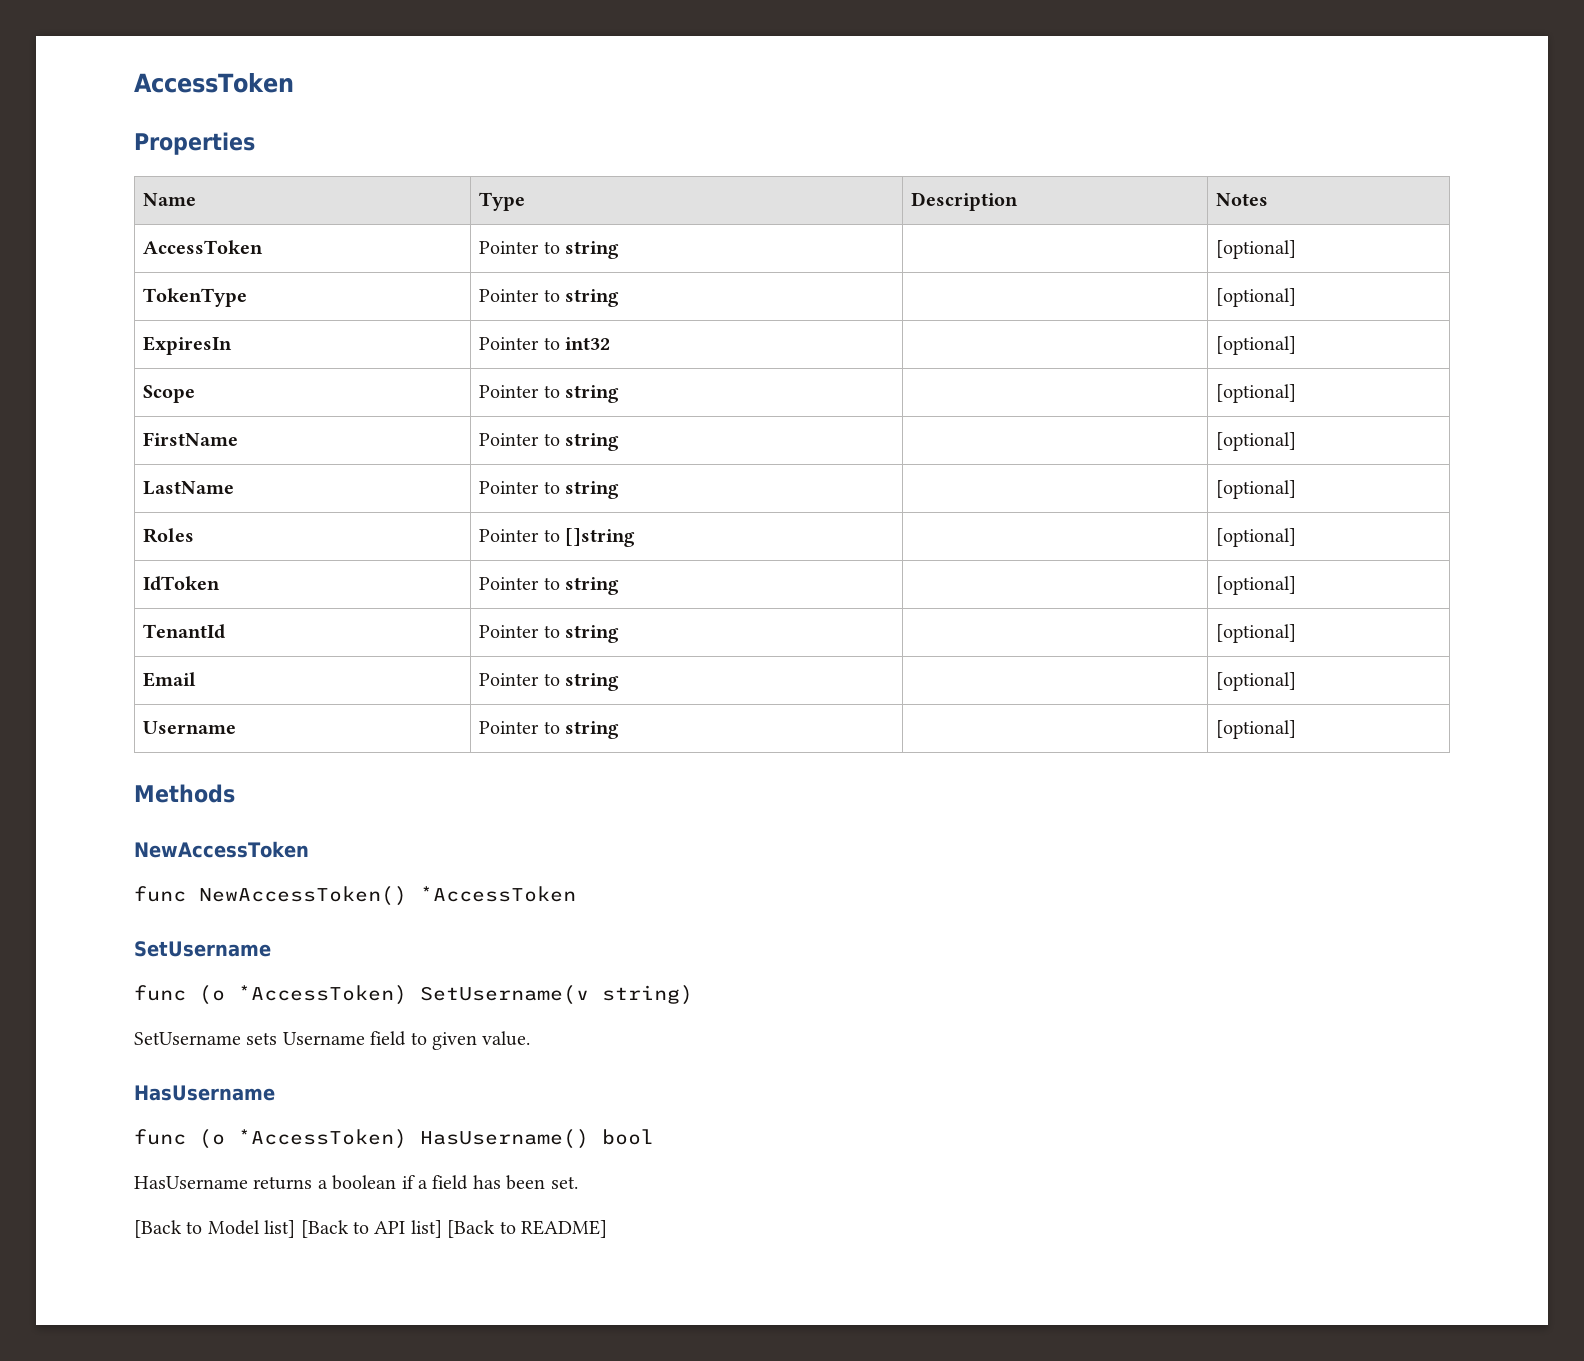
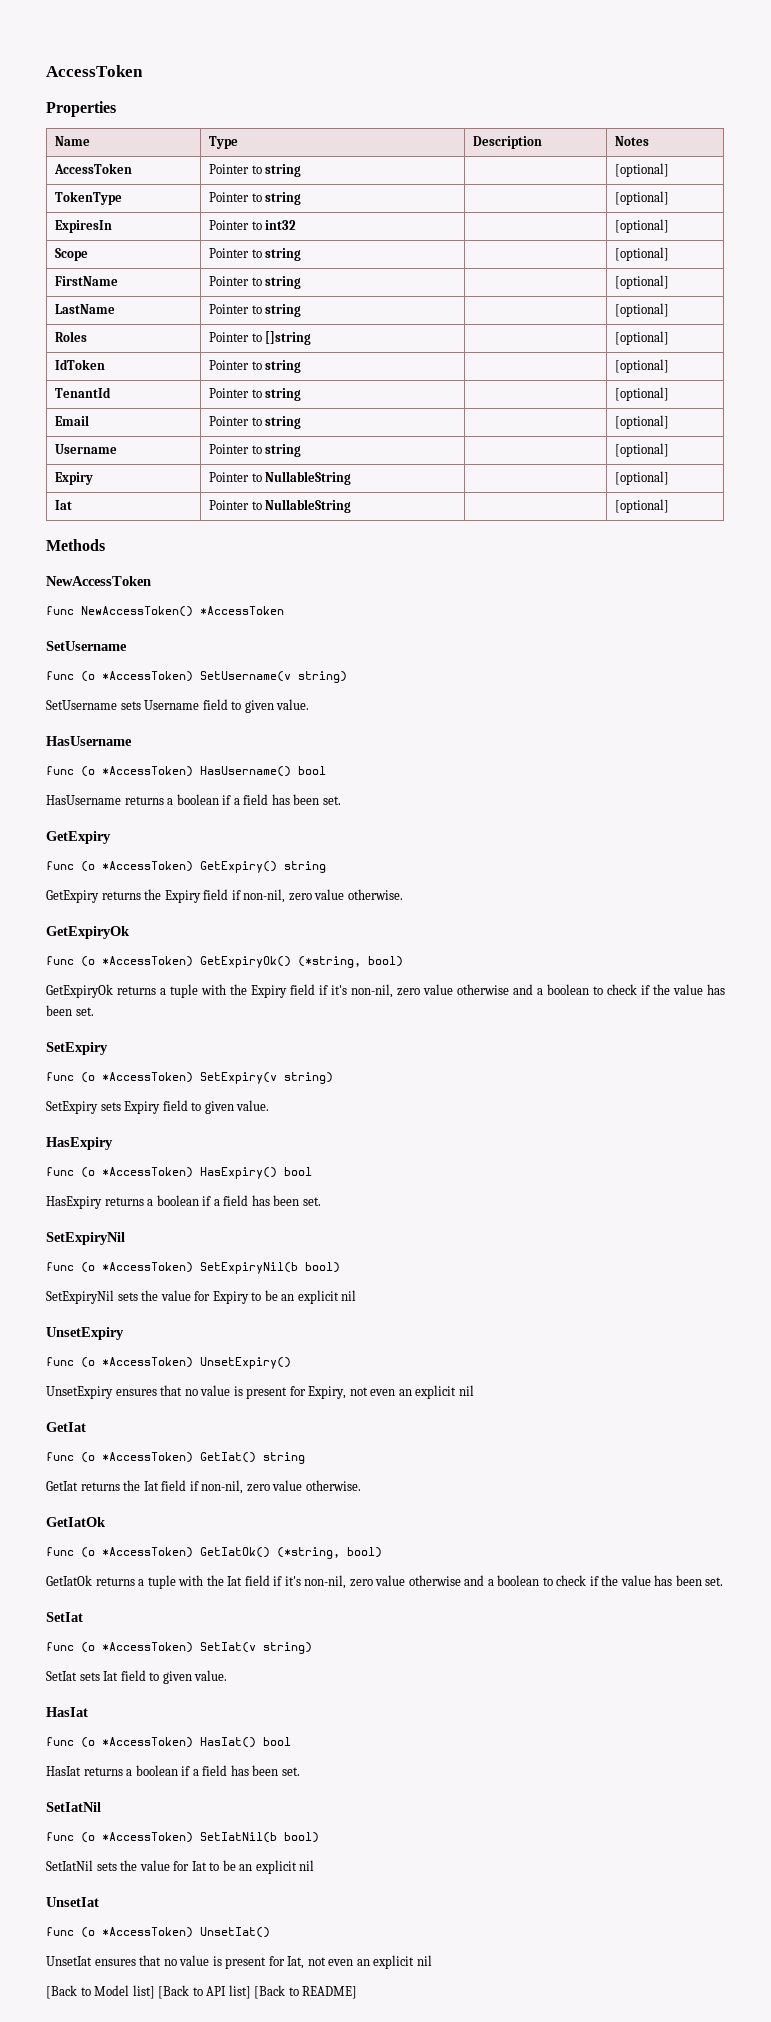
+ Expiry | Pointer to NullableString | | [optional]
+ Iat | Pointer to NullableString | | [optional]
  HasUsername returns a boolean if a field has been set.
+ GetExpiry
+ func (o *AccessToken) GetExpiry() string
+ GetExpiry returns the Expiry field if non-nil, zero value otherwise.
+ GetExpiryOk
+ func (o *AccessToken) GetExpiryOk() (*string, bool)
+ GetExpiryOk returns a tuple with the Expiry field if it's non-nil, zero value otherwise and a boolean to check if the value has been set.
+ SetExpiry
+ func (o *AccessToken) SetExpiry(v string)
+ SetExpiry sets Expiry field to given value.
+ HasExpiry
+ func (o *AccessToken) HasExpiry() bool
+ HasExpiry returns a boolean if a field has been set.
+ SetExpiryNil
+ func (o *AccessToken) SetExpiryNil(b bool)
+ SetExpiryNil sets the value for Expiry to be an explicit nil
+ UnsetExpiry
+ func (o *AccessToken) UnsetExpiry()
+ UnsetExpiry ensures that no value is present for Expiry, not even an explicit nil
+ GetIat
+ func (o *AccessToken) GetIat() string
+ GetIat returns the Iat field if non-nil, zero value otherwise.
+ GetIatOk
+ func (o *AccessToken) GetIatOk() (*string, bool)
+ GetIatOk returns a tuple with the Iat field if it's non-nil, zero value otherwise and a boolean to check if the value has been set.
+ SetIat
+ func (o *AccessToken) SetIat(v string)
+ SetIat sets Iat field to given value.
+ HasIat
+ func (o *AccessToken) HasIat() bool
+ HasIat returns a boolean if a field has been set.
+ SetIatNil
+ func (o *AccessToken) SetIatNil(b bool)
+ SetIatNil sets the value for Iat to be an explicit nil
+ UnsetIat
+ func (o *AccessToken) UnsetIat()
+ UnsetIat ensures that no value is present for Iat, not even an explicit nil

